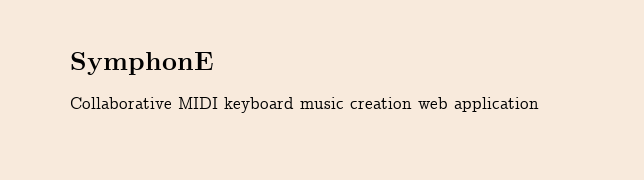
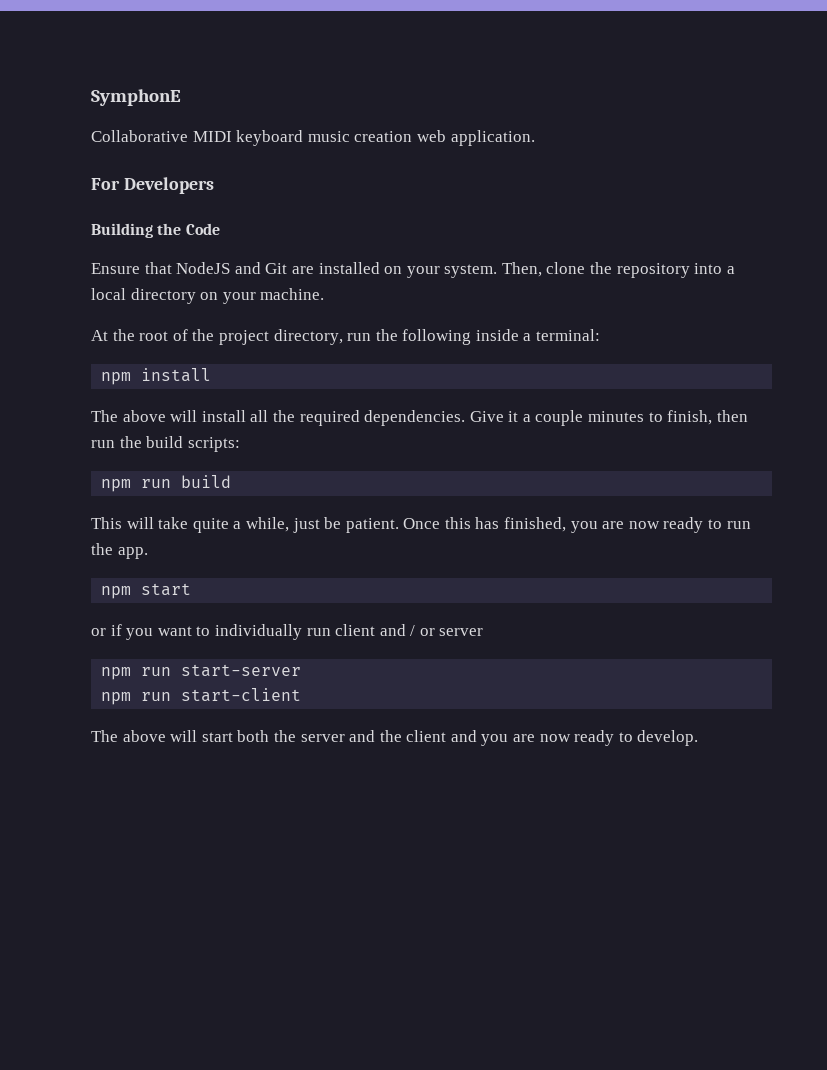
- Collaborative MIDI keyboard music creation web application
+ Collaborative MIDI keyboard music creation web application.
+ For Developers
+ Building the Code
+ Ensure that NodeJS and Git are installed on your system. Then, clone the repository into a local directory on your machine.
+ At the root of the project directory, run the following inside a terminal:
+ npm install
+ The above will install all the required dependencies. Give it a couple minutes to finish, then run the build scripts:
+ npm run build
+ This will take quite a while, just be patient. Once this has finished, you are now ready to run the app.
+ npm start
+ or if you want to individually run client and / or server
+ npm run start-server
+ npm run start-client
+ The above will start both the server and the client and you are now ready to develop.

